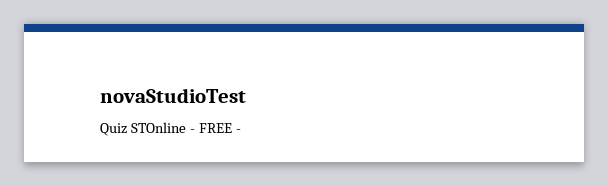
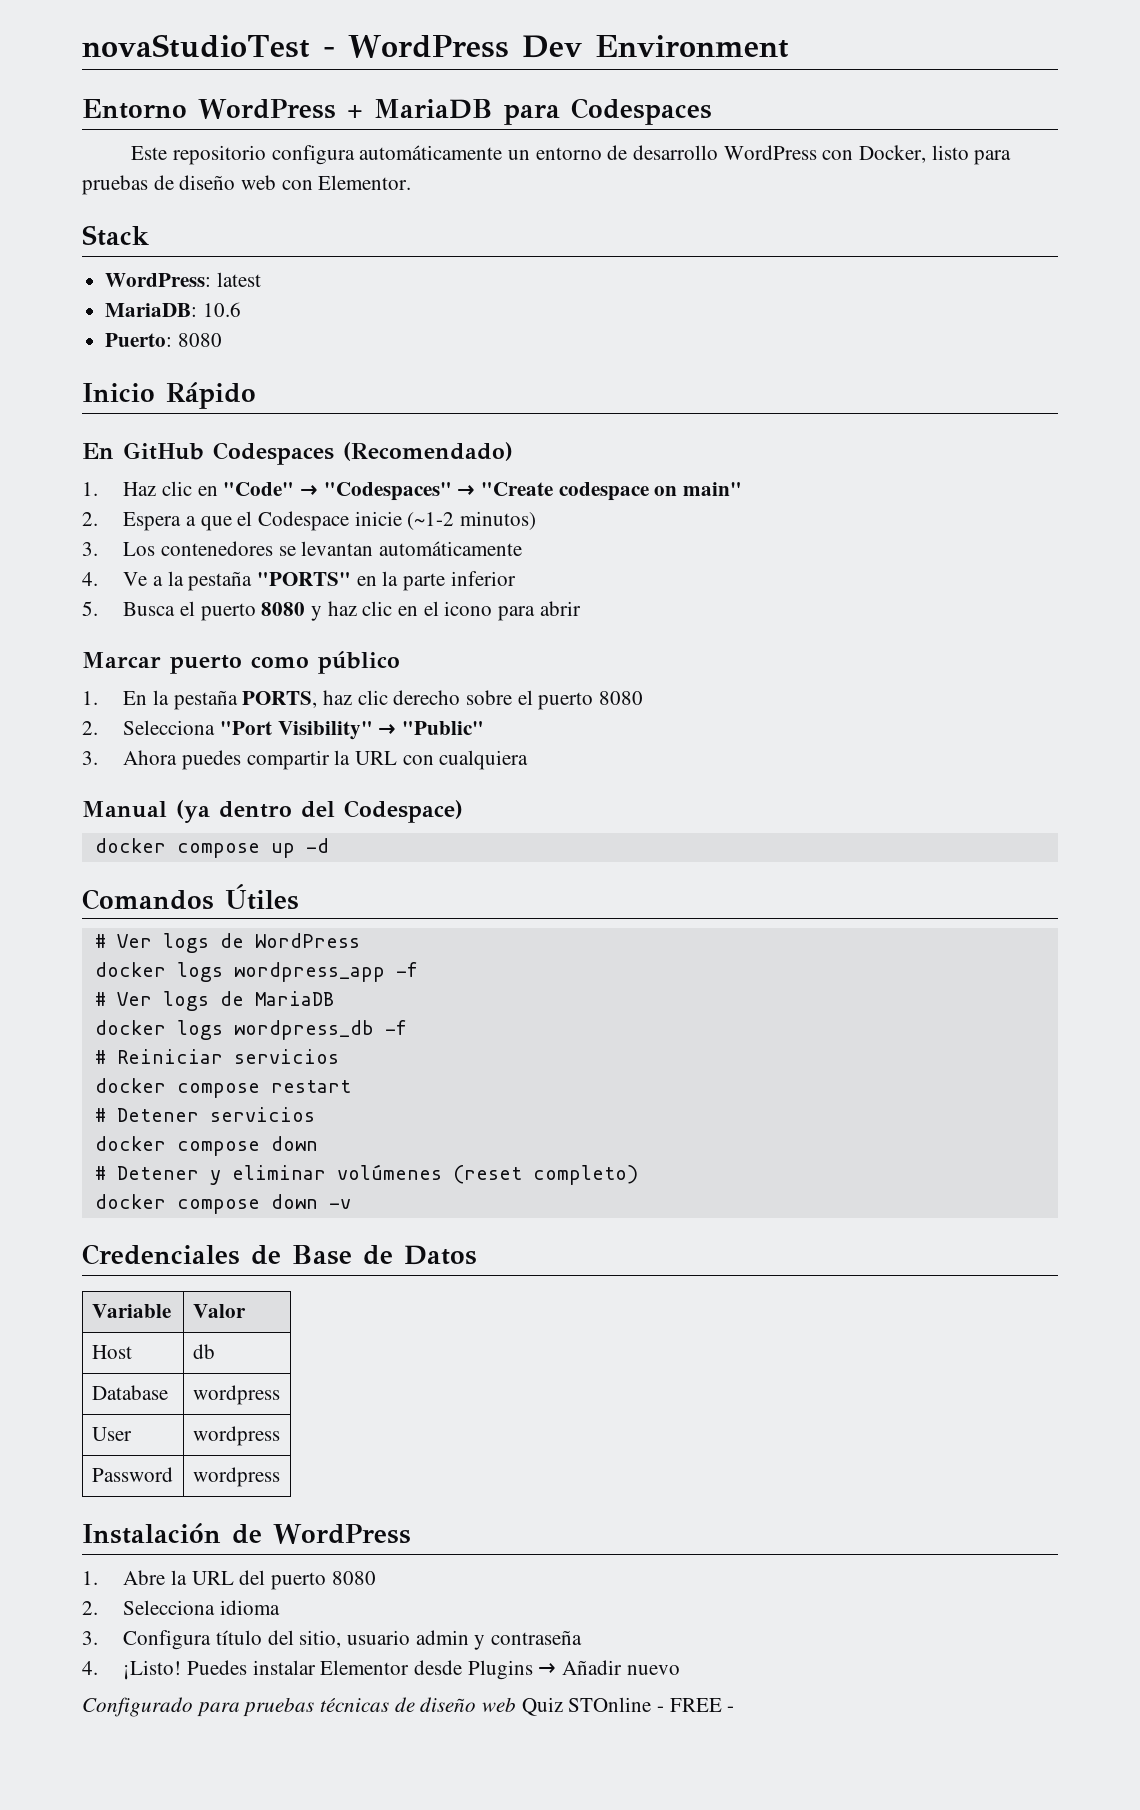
- novaStudioTest
- Quiz STOnline - FREE -
+ novaStudioTest - WordPress Dev Environment
+ Entorno WordPress + MariaDB para Codespaces
+ Este repositorio configura automáticamente un entorno de desarrollo WordPress con Docker, listo para pruebas de diseño web con Elementor.
+ Stack
+ WordPress: latest
+ MariaDB: 10.6
+ Puerto: 8080
+ Inicio Rápido
+ En GitHub Codespaces (Recomendado)
+ 1. Haz clic en "Code" → "Codespaces" → "Create codespace on main"
+ 2. Espera a que el Codespace inicie (~1-2 minutos)
+ 3. Los contenedores se levantan automáticamente
+ 4. Ve a la pestaña "PORTS" en la parte inferior
+ 5. Busca el puerto 8080 y haz clic en el icono para abrir
+ Marcar puerto como público
+ 1. En la pestaña PORTS, haz clic derecho sobre el puerto 8080
+ 2. Selecciona "Port Visibility" → "Public"
+ 3. Ahora puedes compartir la URL con cualquiera
+ Manual (ya dentro del Codespace)
+ docker compose up -d
+ Comandos Útiles
+ # Ver logs de WordPress
+ docker logs wordpress_app -f
+ # Ver logs de MariaDB
+ docker logs wordpress_db -f
+ # Reiniciar servicios
+ docker compose restart
+ # Detener servicios
+ docker compose down
+ # Detener y eliminar volúmenes (reset completo)
+ docker compose down -v
+ Credenciales de Base de Datos
+ Variable | Valor
+ Host | db
+ Database | wordpress
+ User | wordpress
+ Password | wordpress
+ Instalación de WordPress
+ 1. Abre la URL del puerto 8080
+ 2. Selecciona idioma
+ 3. Configura título del sitio, usuario admin y contraseña
+ 4. ¡Listo! Puedes instalar Elementor desde Plugins → Añadir nuevo
+ Configurado para pruebas técnicas de diseño web Quiz STOnline - FREE -

